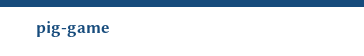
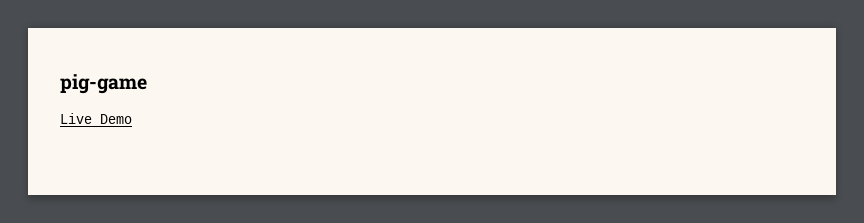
+ Live Demo

